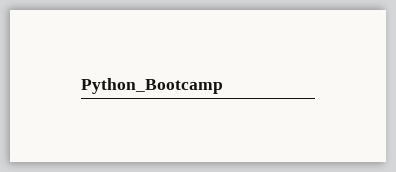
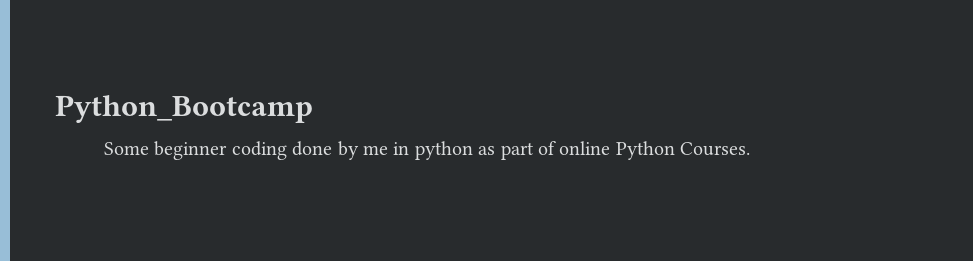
+ Some beginner coding done by me in python as part of online Python Courses.

